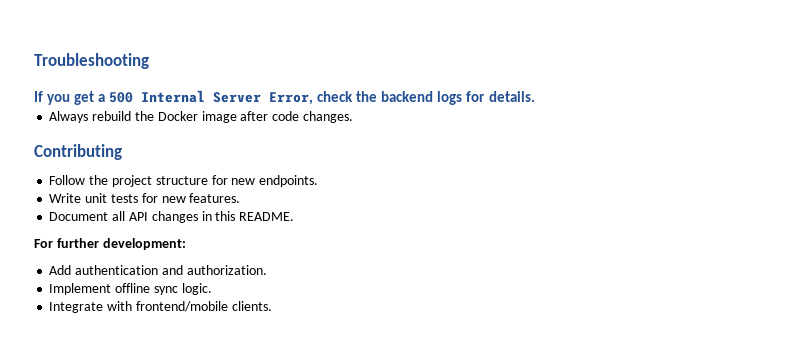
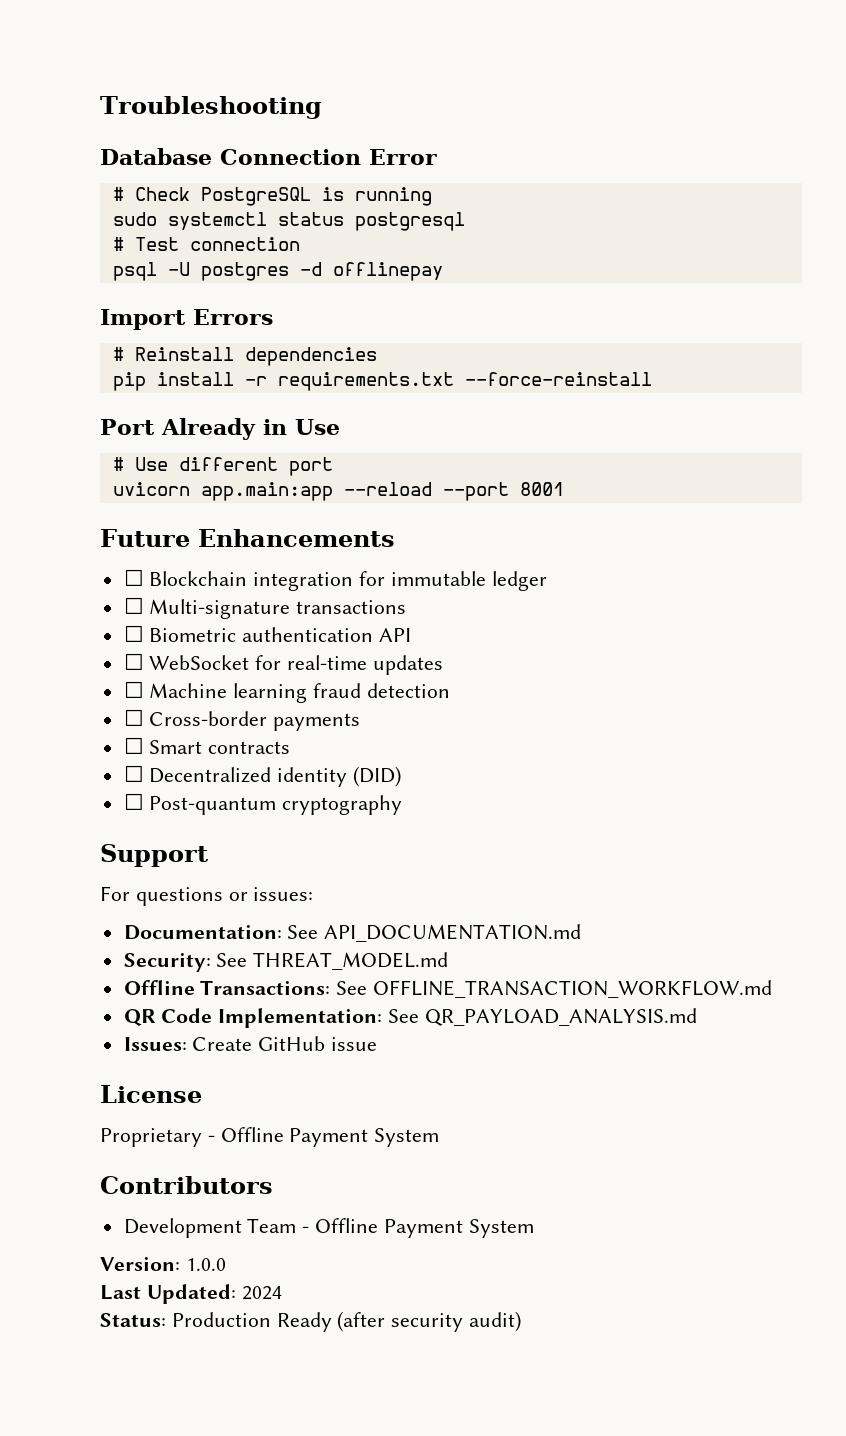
- If you get a 500 Internal Server Error, check the backend logs for details.
- Always rebuild the Docker image after code changes.
- Contributing
- Follow the project structure for new endpoints.
- Write unit tests for new features.
- Document all API changes in this README.
- For further development:
- Add authentication and authorization.
- Implement offline sync logic.
- Integrate with frontend/mobile clients.
+ Database Connection Error
+ # Check PostgreSQL is running
+ sudo systemctl status postgresql
+ # Test connection
+ psql -U postgres -d offlinepay
+ Import Errors
+ # Reinstall dependencies
+ pip install -r requirements.txt --force-reinstall
+ Port Already in Use
+ # Use different port
+ uvicorn app.main:app --reload --port 8001
+ Future Enhancements
+ ☐ Blockchain integration for immutable ledger
+ ☐ Multi-signature transactions
+ ☐ Biometric authentication API
+ ☐ WebSocket for real-time updates
+ ☐ Machine learning fraud detection
+ ☐ Cross-border payments
+ ☐ Smart contracts
+ ☐ Decentralized identity (DID)
+ ☐ Post-quantum cryptography
+ Support
+ For questions or issues:
+ Documentation: See API_DOCUMENTATION.md
+ Security: See THREAT_MODEL.md
+ Offline Transactions: See OFFLINE_TRANSACTION_WORKFLOW.md
+ QR Code Implementation: See QR_PAYLOAD_ANALYSIS.md
+ Issues: Create GitHub issue
+ License
+ Proprietary - Offline Payment System
+ Contributors
+ Development Team - Offline Payment System
+ Version: 1.0.0
+ Last Updated: 2024
+ Status: Production Ready (after security audit)

